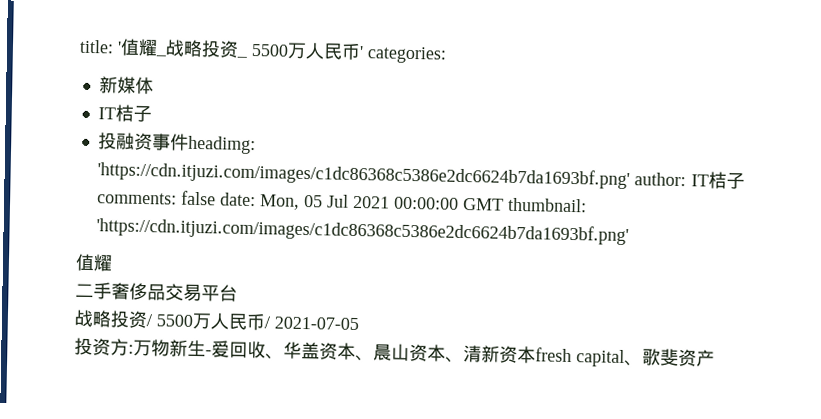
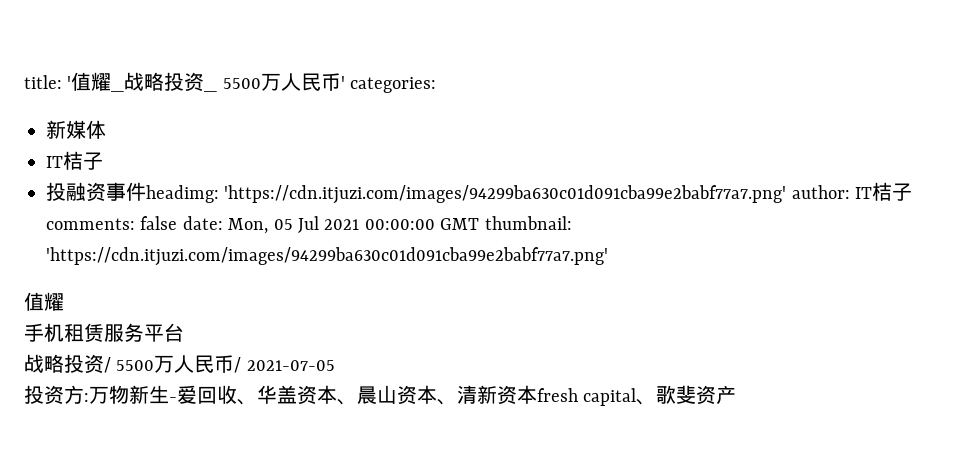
- 投融资事件headimg: 'https://cdn.itjuzi.com/images/c1dc86368c5386e2dc6624b7da1693bf.png' author: IT桔子comments: false date: Mon, 05 Jul 2021 00:00:00 GMT thumbnail: 'https://cdn.itjuzi.com/images/c1dc86368c5386e2dc6624b7da1693bf.png'
+ 投融资事件headimg: 'https://cdn.itjuzi.com/images/94299ba630c01d091cba99e2babf77a7.png' author: IT桔子comments: false date: Mon, 05 Jul 2021 00:00:00 GMT thumbnail: 'https://cdn.itjuzi.com/images/94299ba630c01d091cba99e2babf77a7.png'
- 二手奢侈品交易平台
+ 手机租赁服务平台

